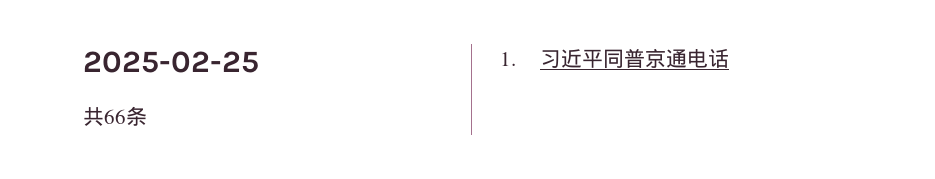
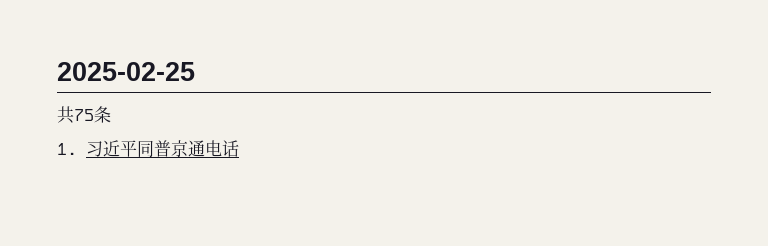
- 共66条
+ 共75条

